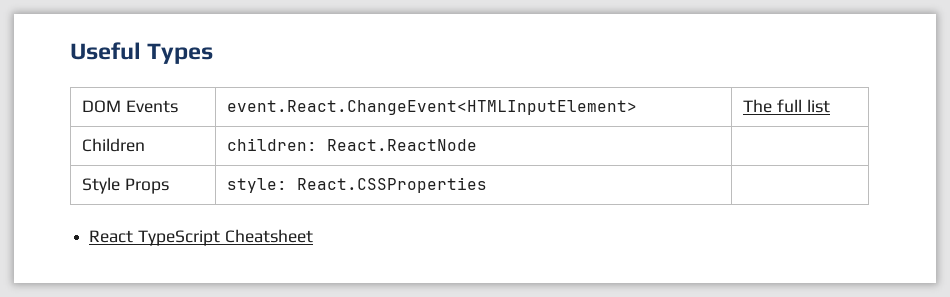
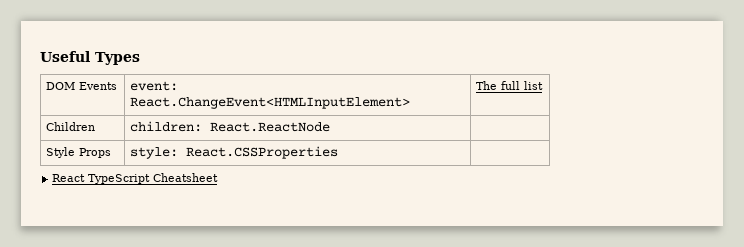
- DOM Events | event.React.ChangeEvent<HTMLInputElement> | The full list
+ DOM Events | event: React.ChangeEvent<HTMLInputElement> | The full list

